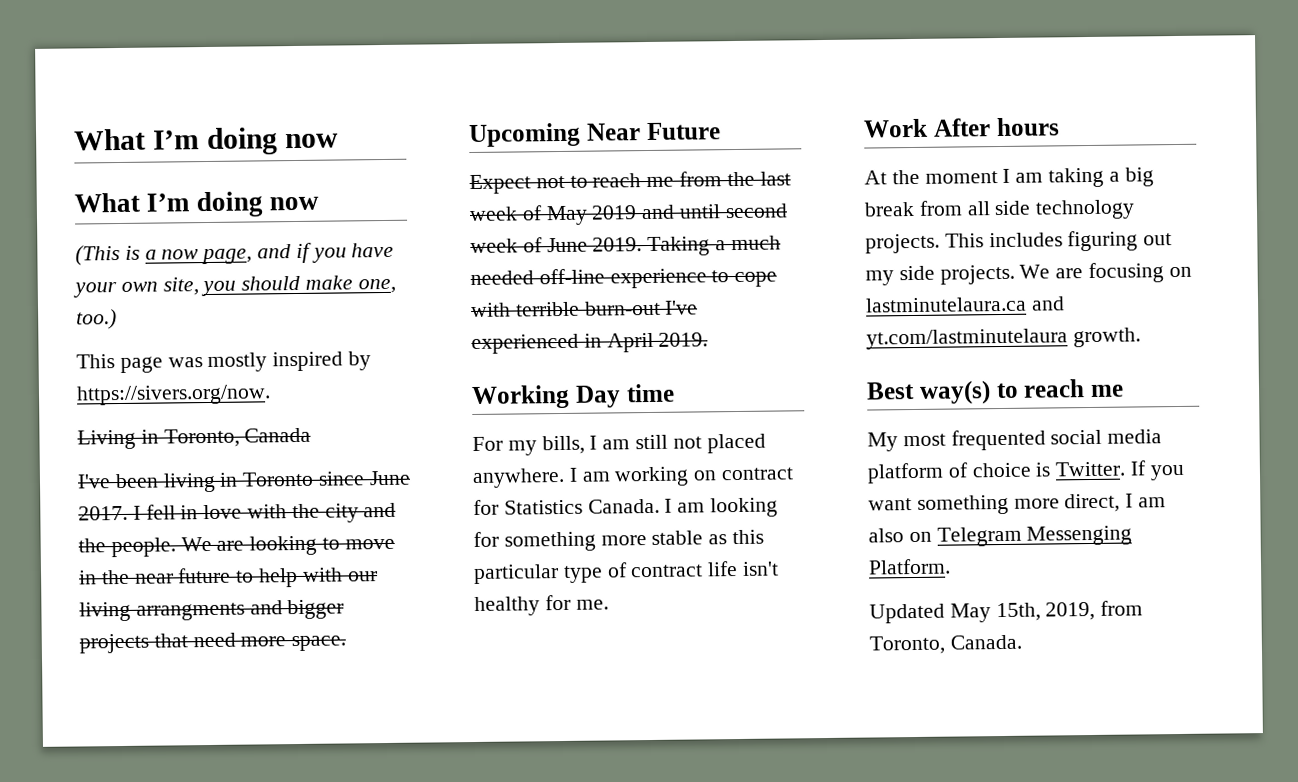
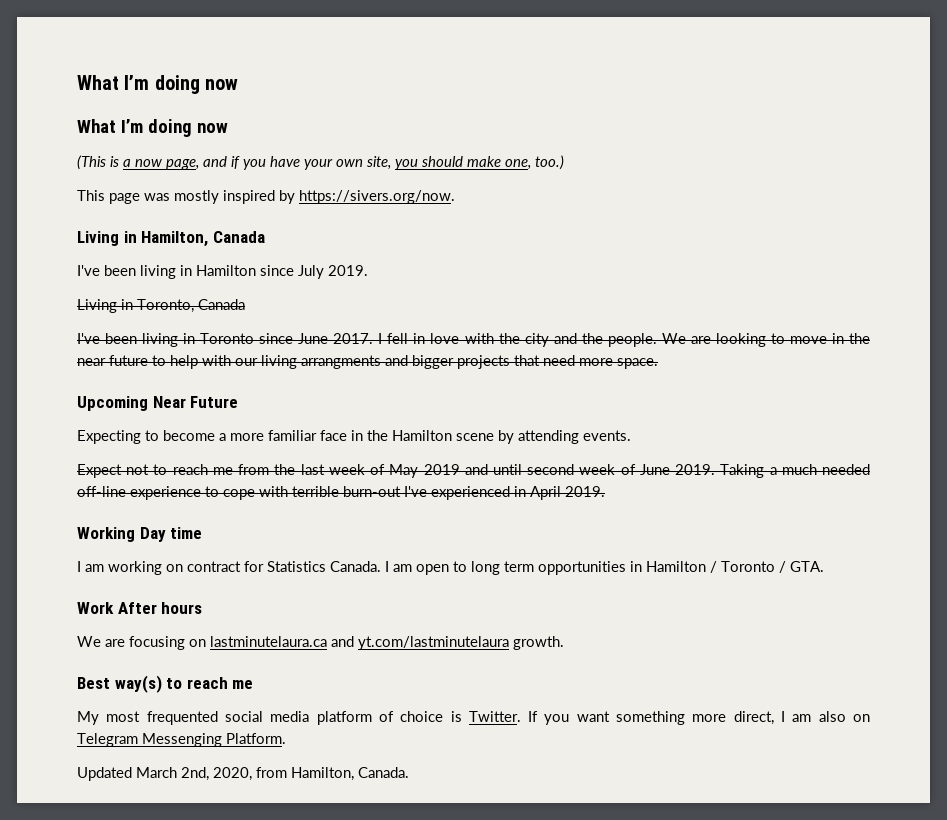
+ Living in Hamilton, Canada
+ I've been living in Hamilton since July 2019.
+ Expecting to become a more familiar face in the Hamilton scene by attending events.
- For my bills, I am still not placed anywhere.
- I am looking for something more stable as this particular type of contract life isn't healthy for me.
+ I am open to long term opportunities in Hamilton / Toronto / GTA.
  Work After hours
- At the moment I am taking a big break from all side technology projects. This includes figuring out my side projects. We are focusing on lastminutelaura.ca and yt.com/lastminutelaura growth.
+ We are focusing on lastminutelaura.ca and yt.com/lastminutelaura growth.
- Updated May 15th, 2019, from Toronto, Canada.
+ Updated March 2nd, 2020, from Hamilton, Canada.

